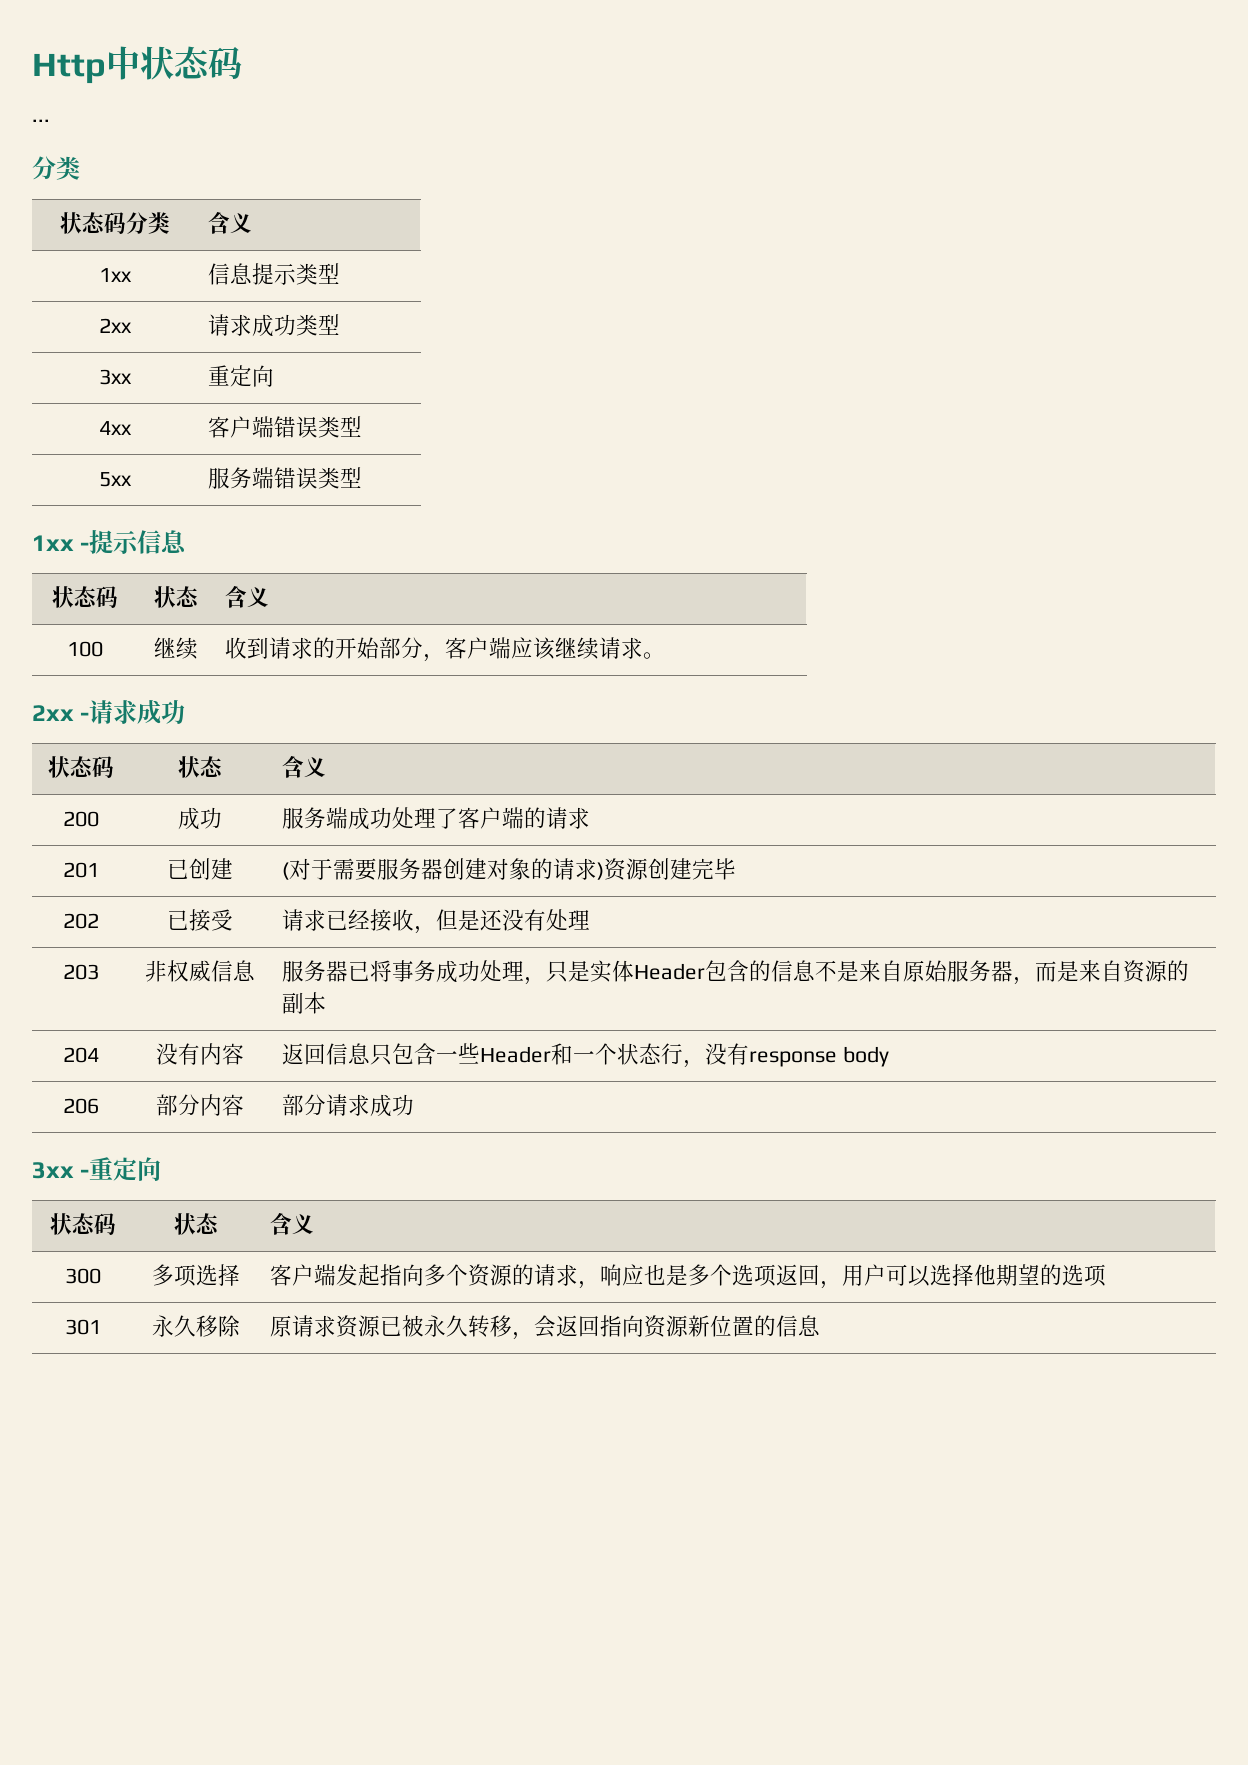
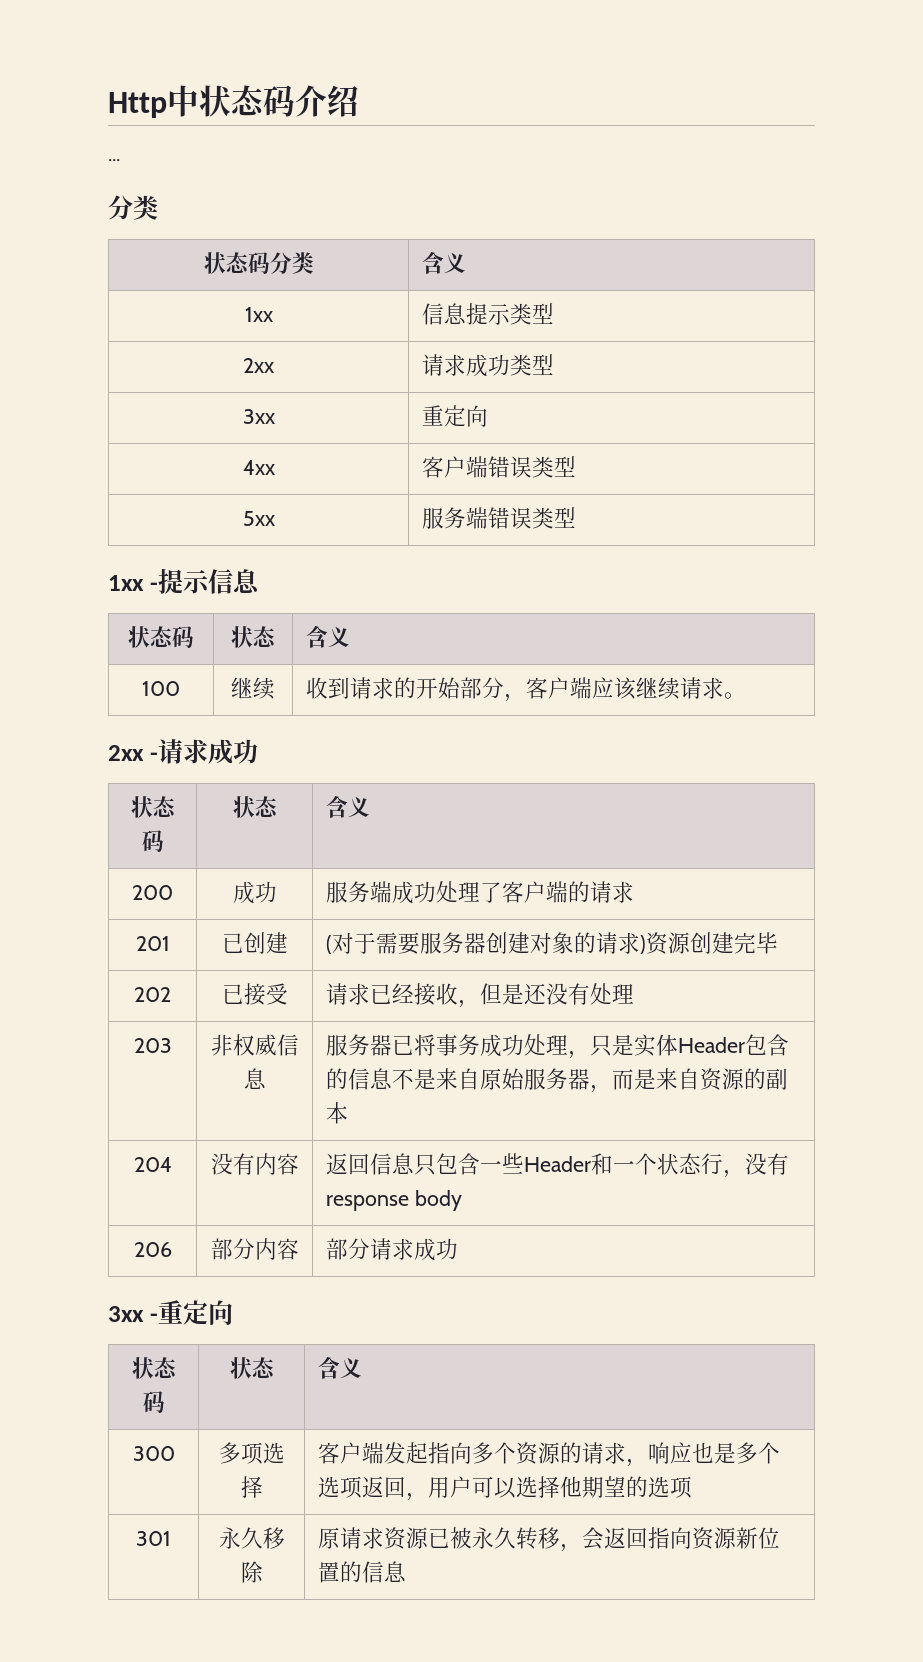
- Http中状态码
+ Http中状态码介绍

